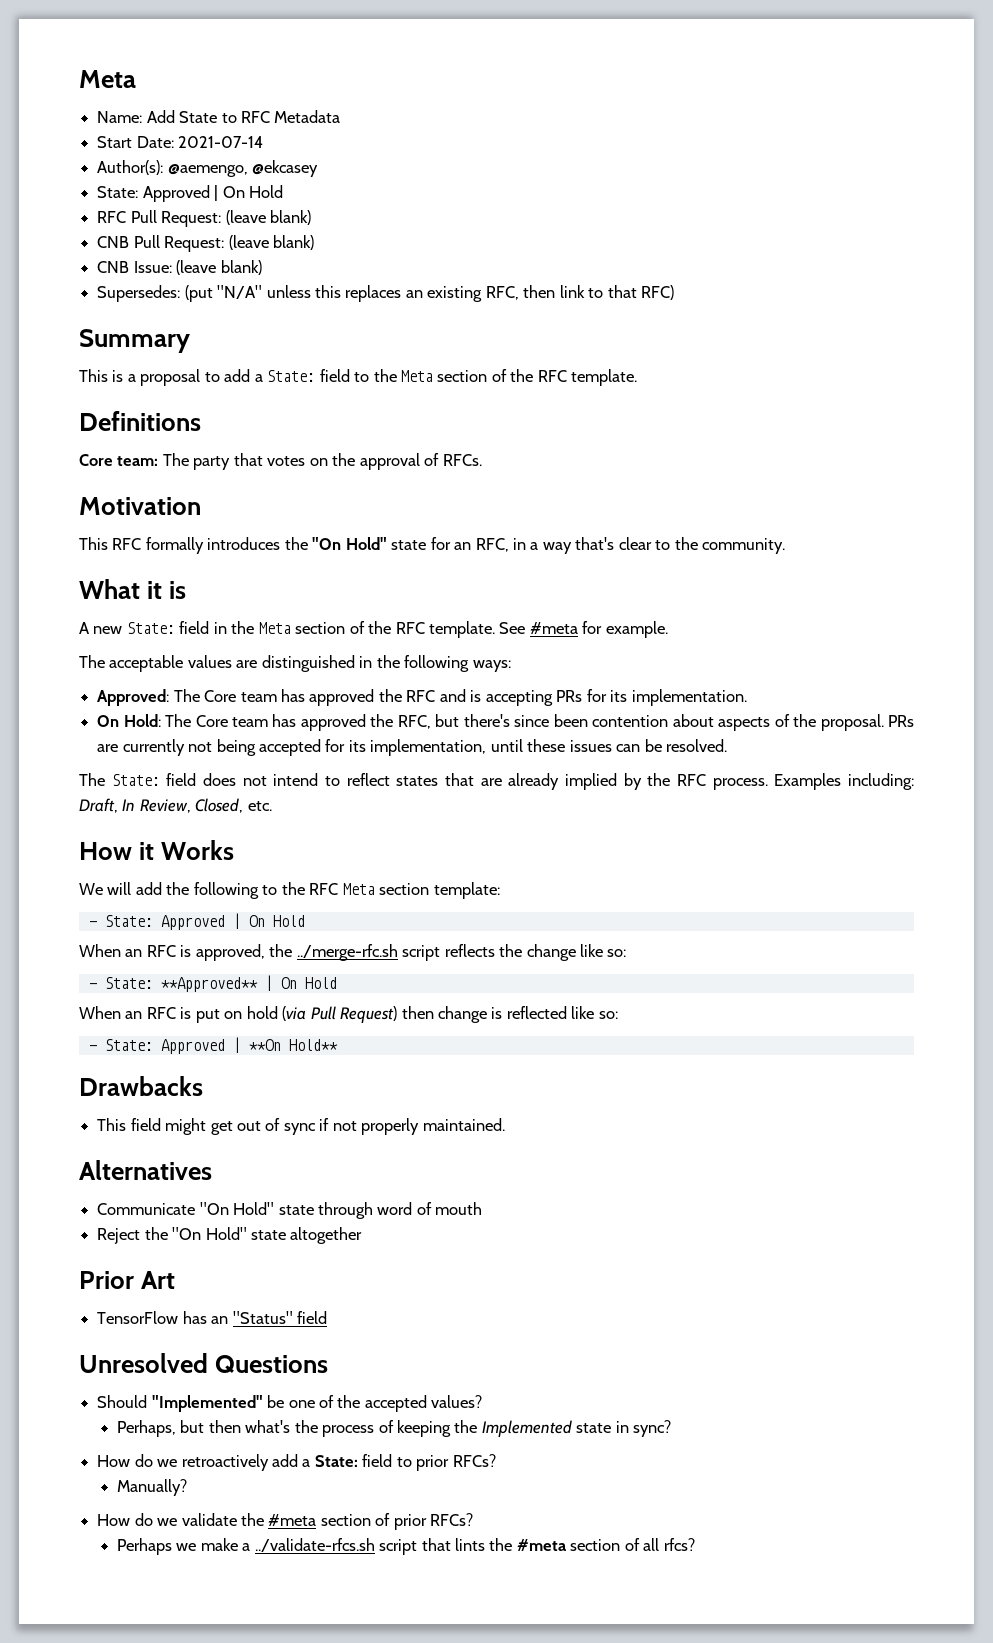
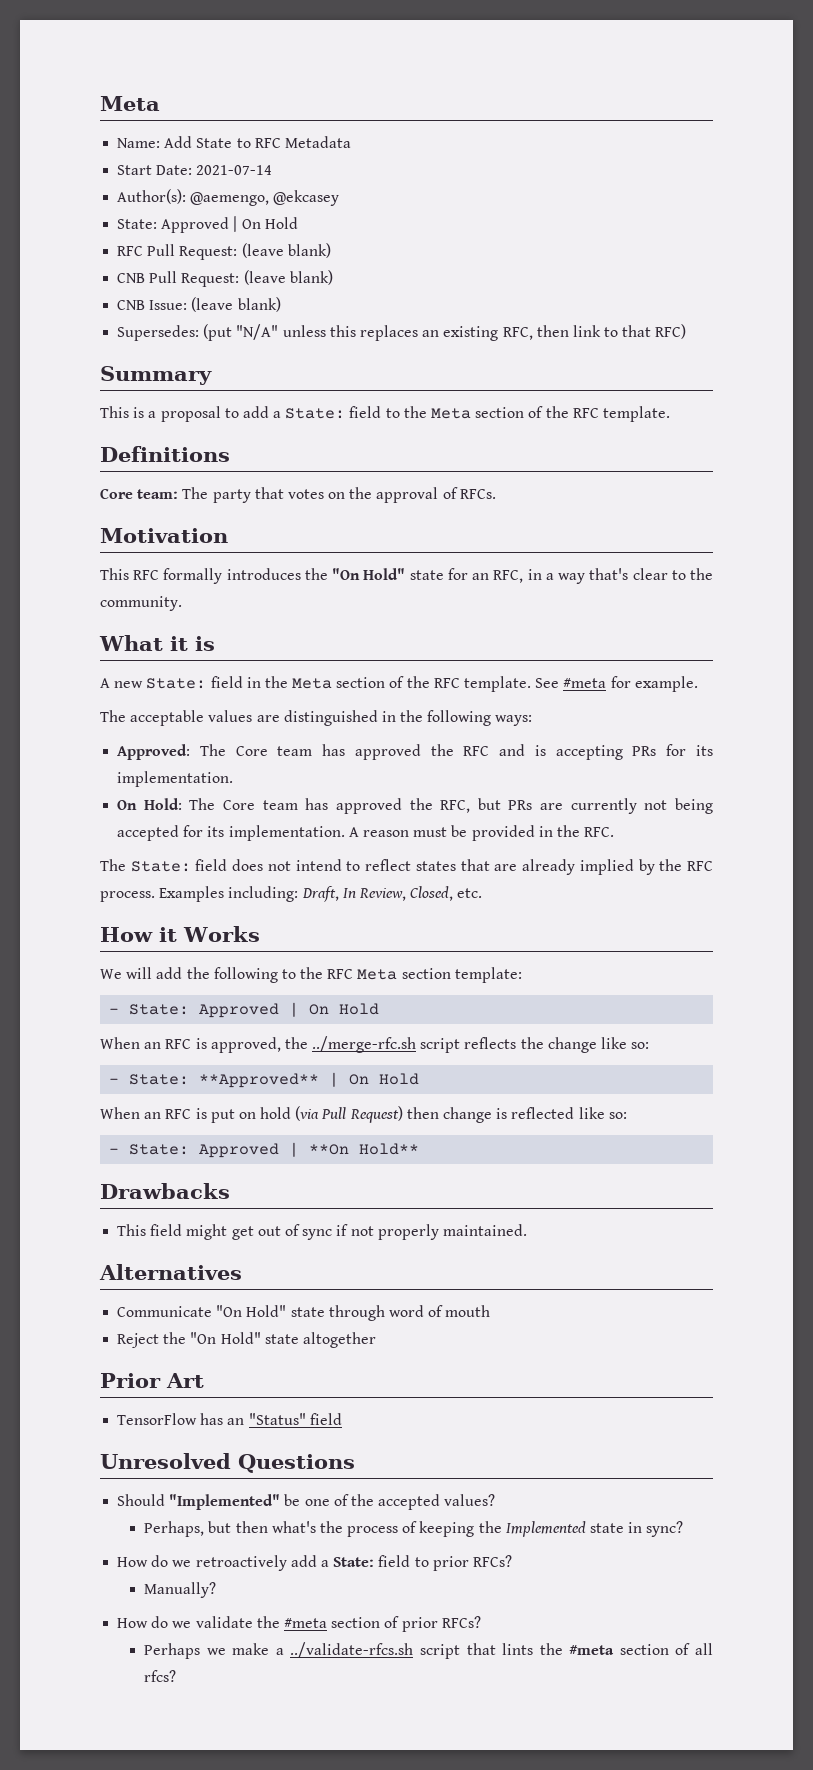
- On Hold: The Core team has approved the RFC, but there's since been contention about aspects of the proposal. PRs are currently not being accepted for its implementation, until these issues can be resolved.
+ On Hold: The Core team has approved the RFC, but PRs are currently not being accepted for its implementation. A reason must be provided in the RFC.

